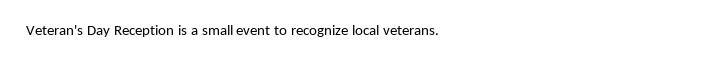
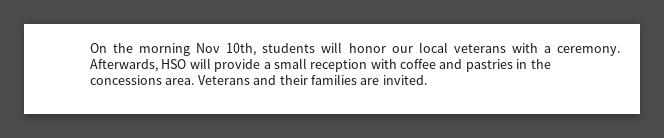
- Veteran's Day Reception is a small event to recognize local veterans.
+ On the morning Nov 10th, students will honor our local veterans with a ceremony. Afterwards, HSO will provide a small reception with coffee and pastries in the concessions area. Veterans and their families are invited.

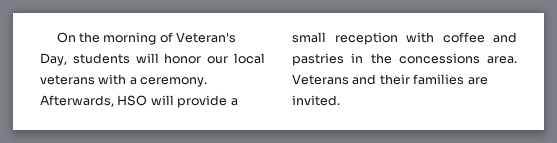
- On the morning Nov 10th, students will honor our local veterans with a ceremony.
+ On the morning of Veteran's Day, students will honor our local veterans with a ceremony.

